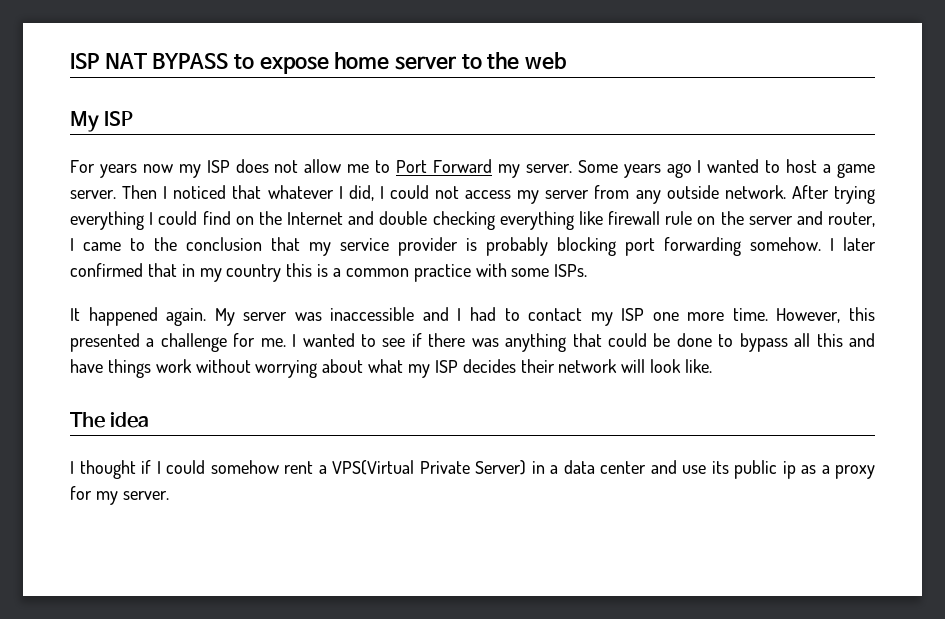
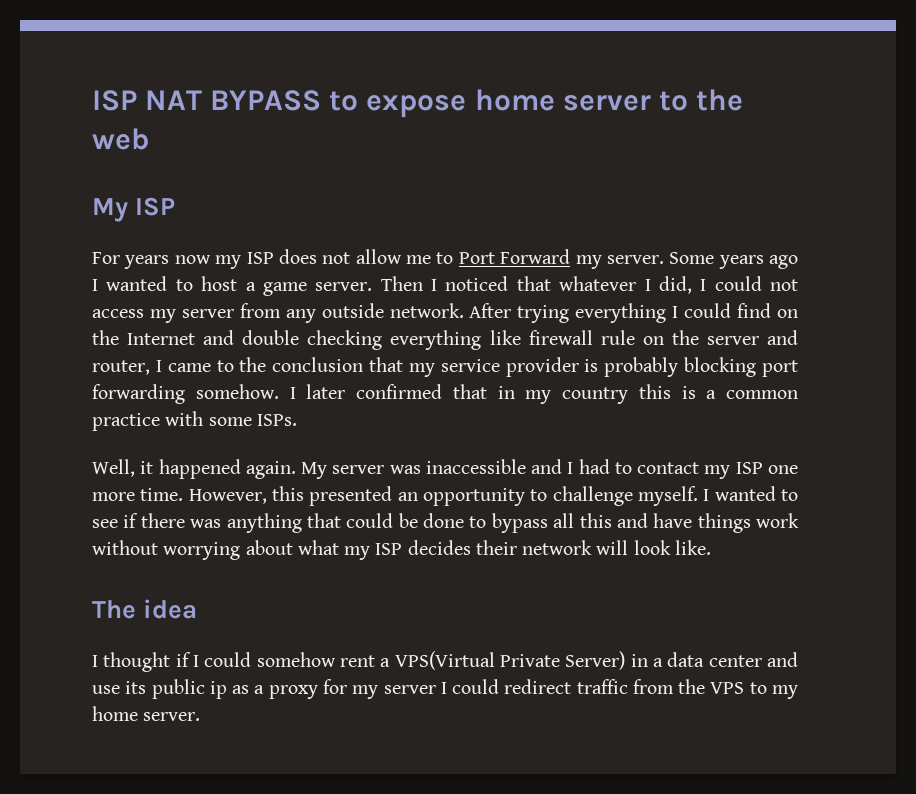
- It happened again.
+ Well, it happened again.
- However, this presented a challenge for me.
+ However, this presented an opportunity to challenge myself.
- I thought if I could somehow rent a VPS(Virtual Private Server) in a data center and use its public ip as a proxy for my server.
+ I thought if I could somehow rent a VPS(Virtual Private Server) in a data center and use its public ip as a proxy for my server I could redirect traffic from the VPS to my home server.

